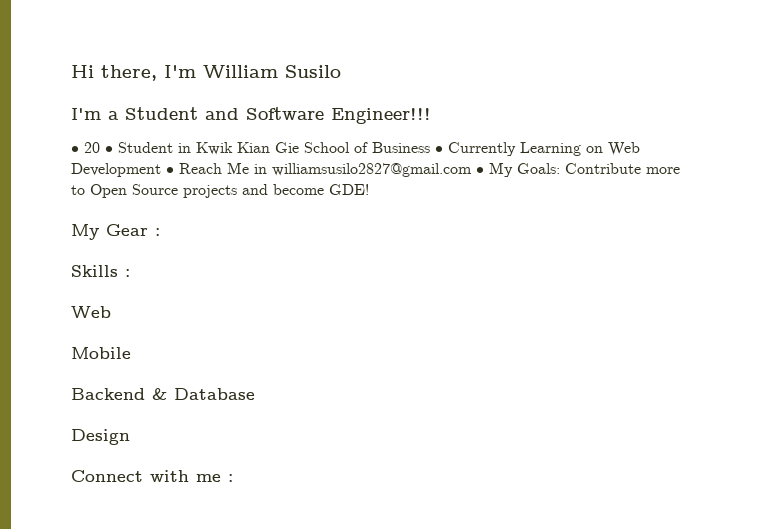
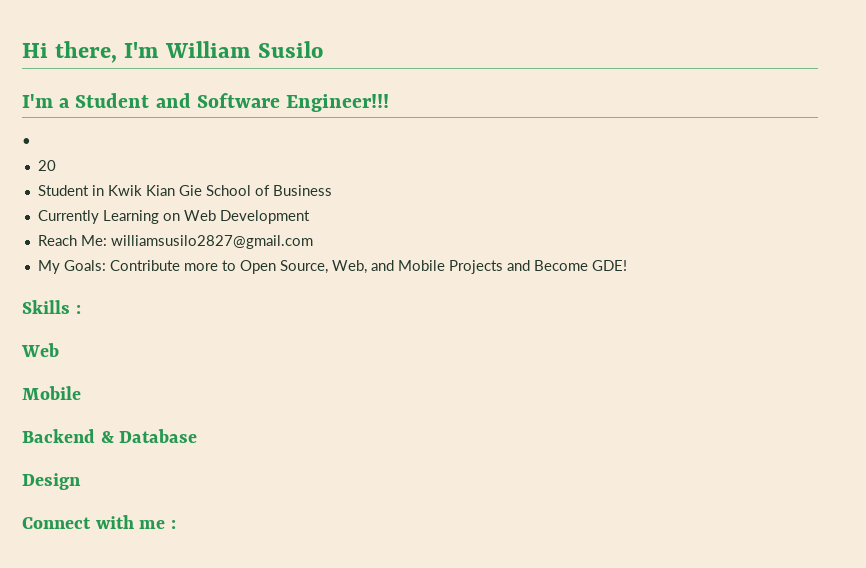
- • 20 • Student in Kwik Kian Gie School of Business • Currently Learning on Web Development • Reach Me in williamsusilo2827@gmail.com • My Goals: Contribute more to Open Source projects and become GDE!
- My Gear :
+ •
+ 20
+ Student in Kwik Kian Gie School of Business
+ Currently Learning on Web Development
+ Reach Me: williamsusilo2827@gmail.com
+ My Goals: Contribute more to Open Source, Web, and Mobile Projects and Become GDE!

